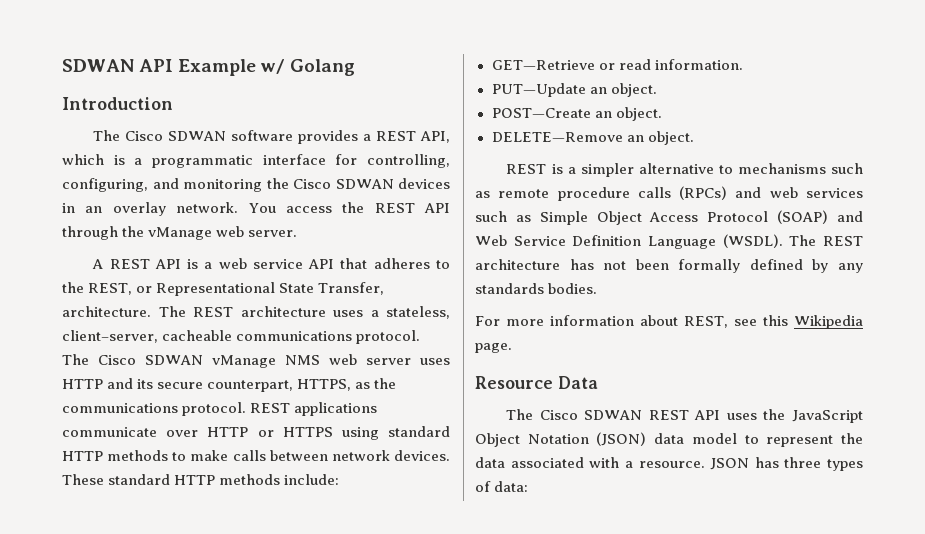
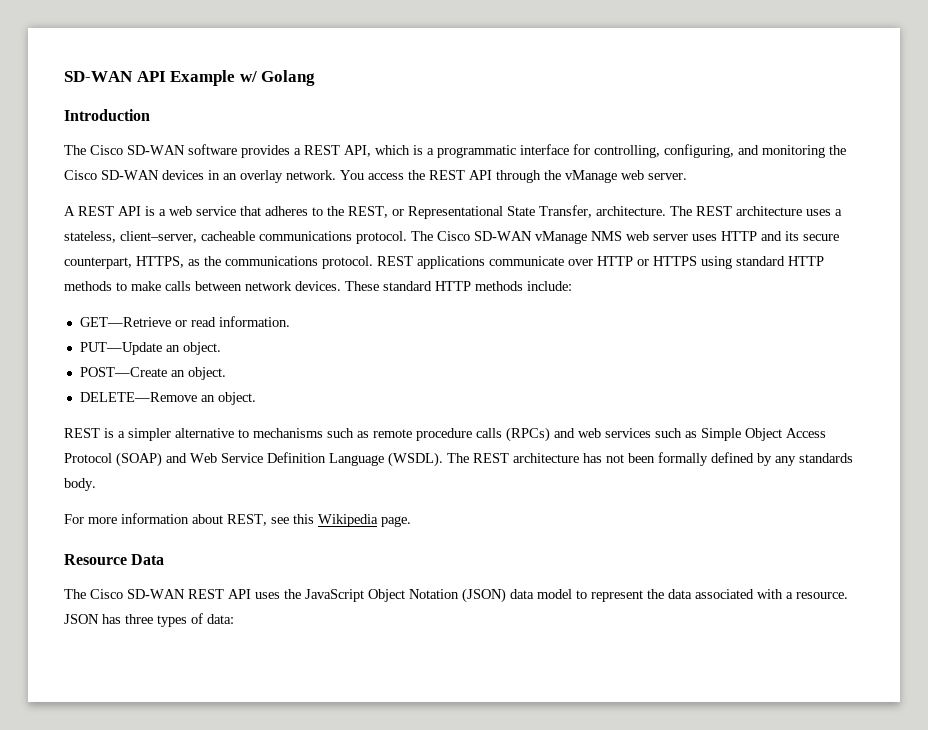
- SDWAN API Example w/ Golang
+ SD-WAN API Example w/ Golang
- The Cisco SDWAN software provides a REST API, which is a programmatic interface for controlling, configuring, and monitoring the Cisco SDWAN devices in an overlay network.
+ The Cisco SD-WAN software provides a REST API, which is a programmatic interface for controlling, configuring, and monitoring the Cisco SD-WAN devices in an overlay network.
- A REST API is a web service API that adheres to the REST, or Representational State Transfer, architecture.
+ A REST API is a web service that adheres to the REST, or Representational State Transfer, architecture.
- The Cisco SDWAN vManage NMS web server uses HTTP and its secure counterpart, HTTPS, as the communications protocol.
+ The Cisco SD-WAN vManage NMS web server uses HTTP and its secure counterpart, HTTPS, as the communications protocol.
- The REST architecture has not been formally defined by any standards bodies.
+ The REST architecture has not been formally defined by any standards body.
- The Cisco SDWAN REST API uses the JavaScript Object Notation (JSON) data model to represent the data associated with a resource.
+ The Cisco SD-WAN REST API uses the JavaScript Object Notation (JSON) data model to represent the data associated with a resource.

